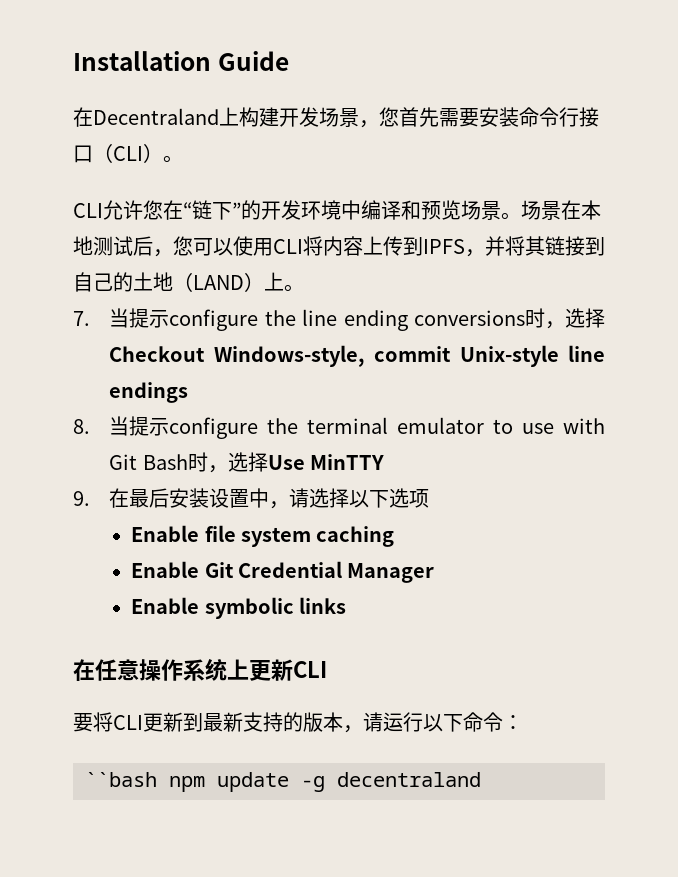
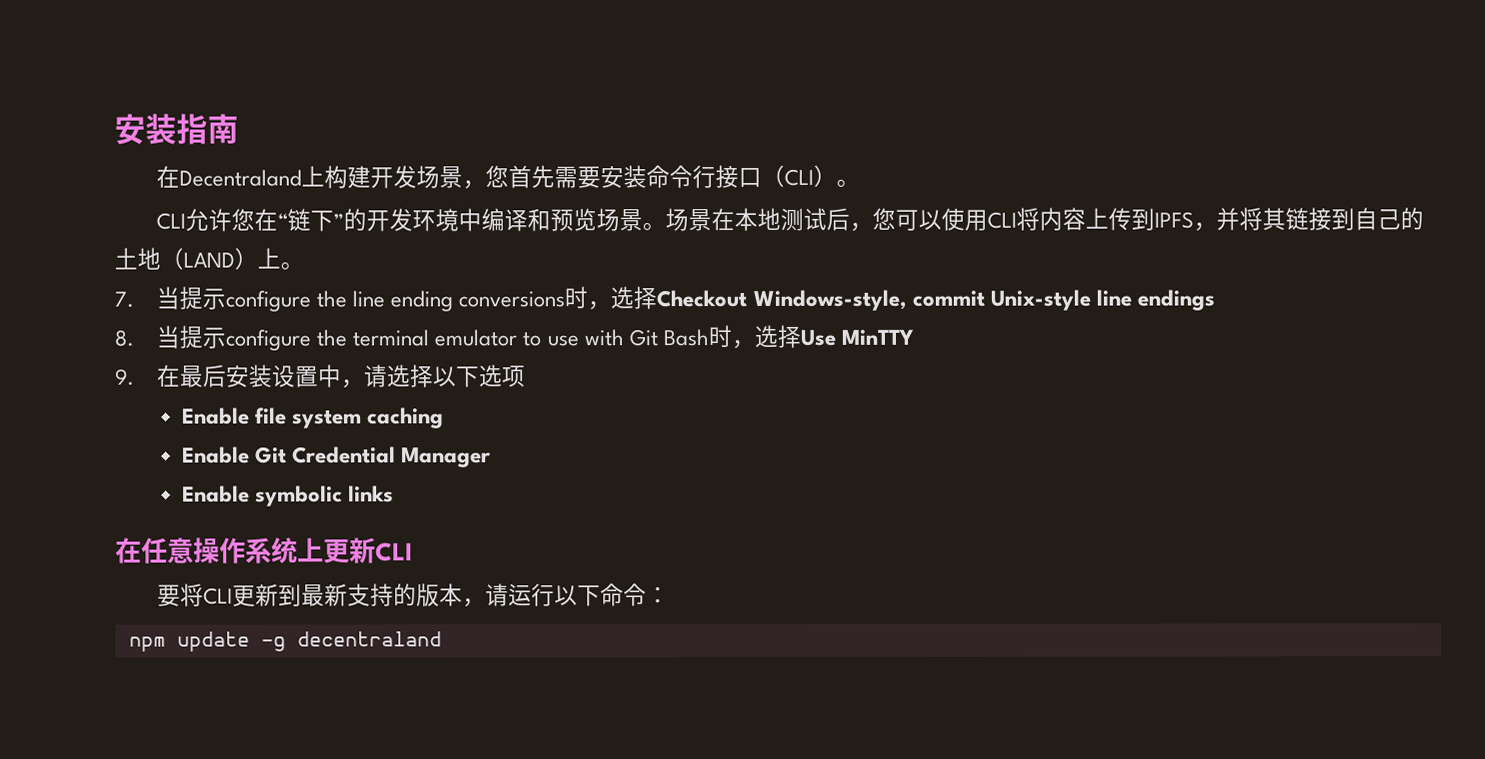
- Installation Guide
+ 安装指南
- ``bash npm update -g decentraland
+ npm update -g decentraland

